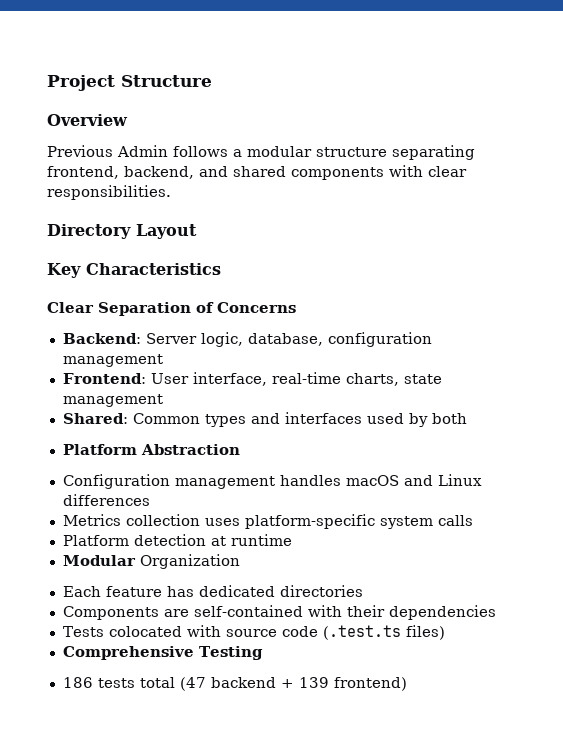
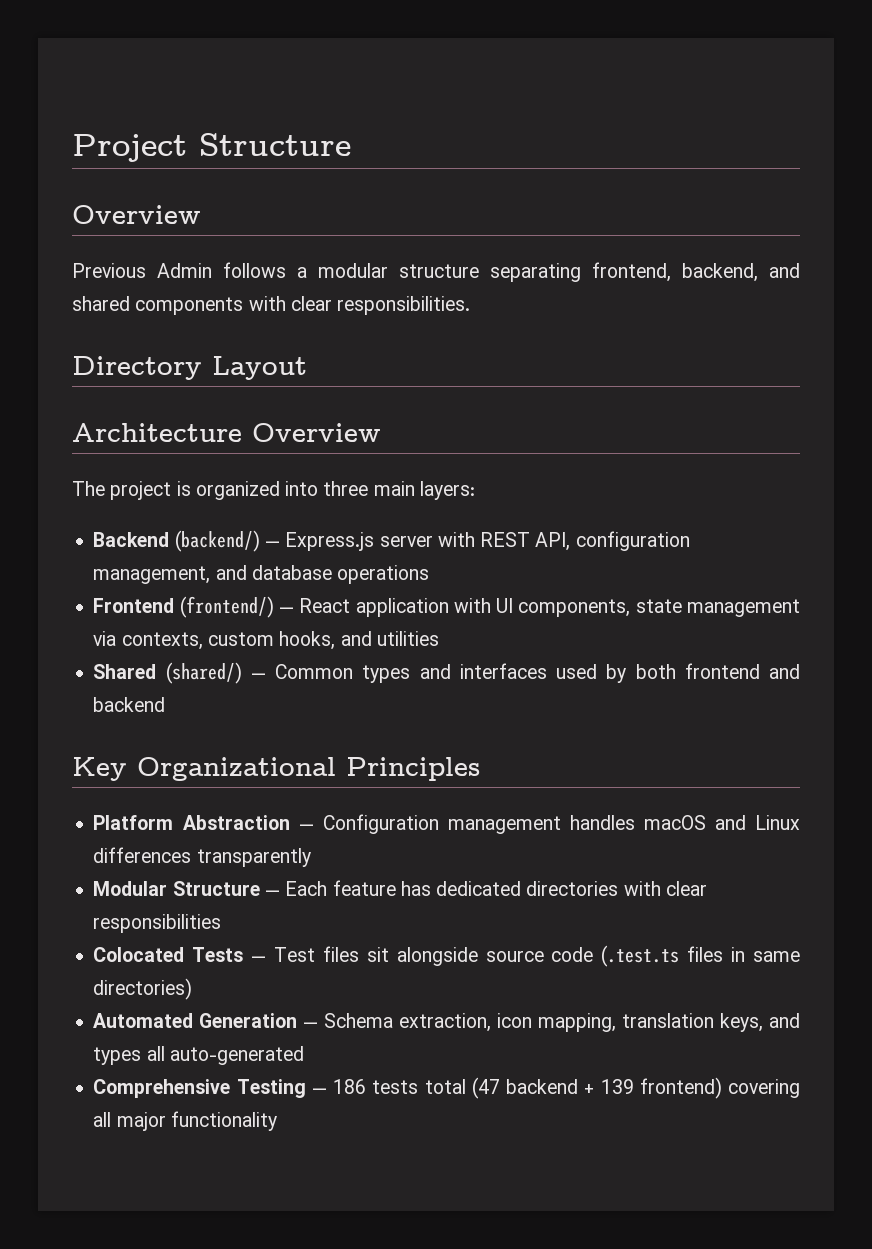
- Key Characteristics
- Clear Separation of Concerns
- Backend: Server logic, database, configuration management
- Frontend: User interface, real-time charts, state management
- Shared: Common types and interfaces used by both
+ Architecture Overview
+ The project is organized into three main layers:
+ Backend (backend/) — Express.js server with REST API, configuration management, and database operations
+ Frontend (frontend/) — React application with UI components, state management via contexts, custom hooks, and utilities
+ Shared (shared/) — Common types and interfaces used by both frontend and backend
+ Key Organizational Principles
- Platform Abstraction
- Configuration management handles macOS and Linux differences
- Metrics collection uses platform-specific system calls
- Platform detection at runtime
+ Platform Abstraction — Configuration management handles macOS and Linux differences transparently
- Modular Organization
- Each feature has dedicated directories
- Components are self-contained with their dependencies
- Tests colocated with source code (.test.ts files)
+ Modular Structure — Each feature has dedicated directories with clear responsibilities
+ Colocated Tests — Test files sit alongside source code (.test.ts files in same directories)
+ Automated Generation — Schema extraction, icon mapping, translation keys, and types all auto-generated
- Comprehensive Testing
- 186 tests total (47 backend + 139 frontend)
+ Comprehensive Testing — 186 tests total (47 backend + 139 frontend) covering all major functionality

